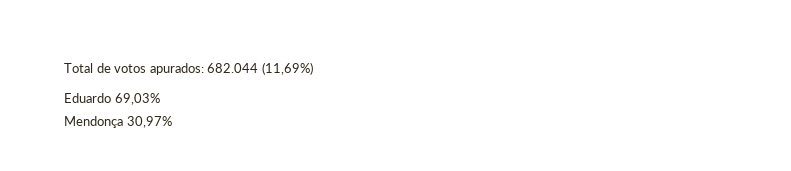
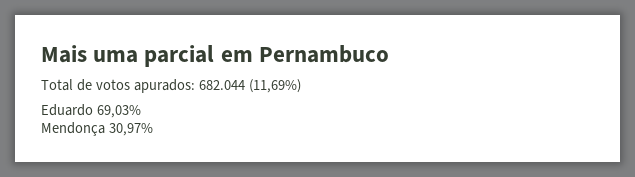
+ Mais uma parcial em Pernambuco

